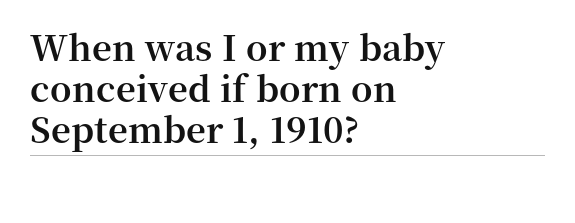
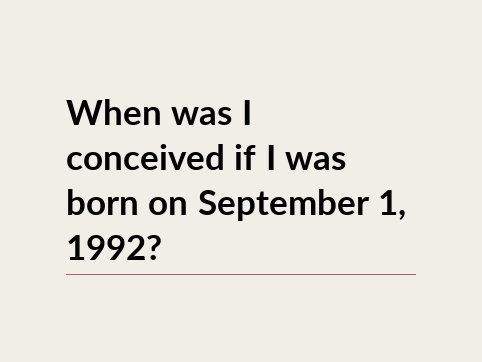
- When was I or my baby conceived if born on September 1, 1910?
+ When was I conceived if I was born on September 1, 1992?

